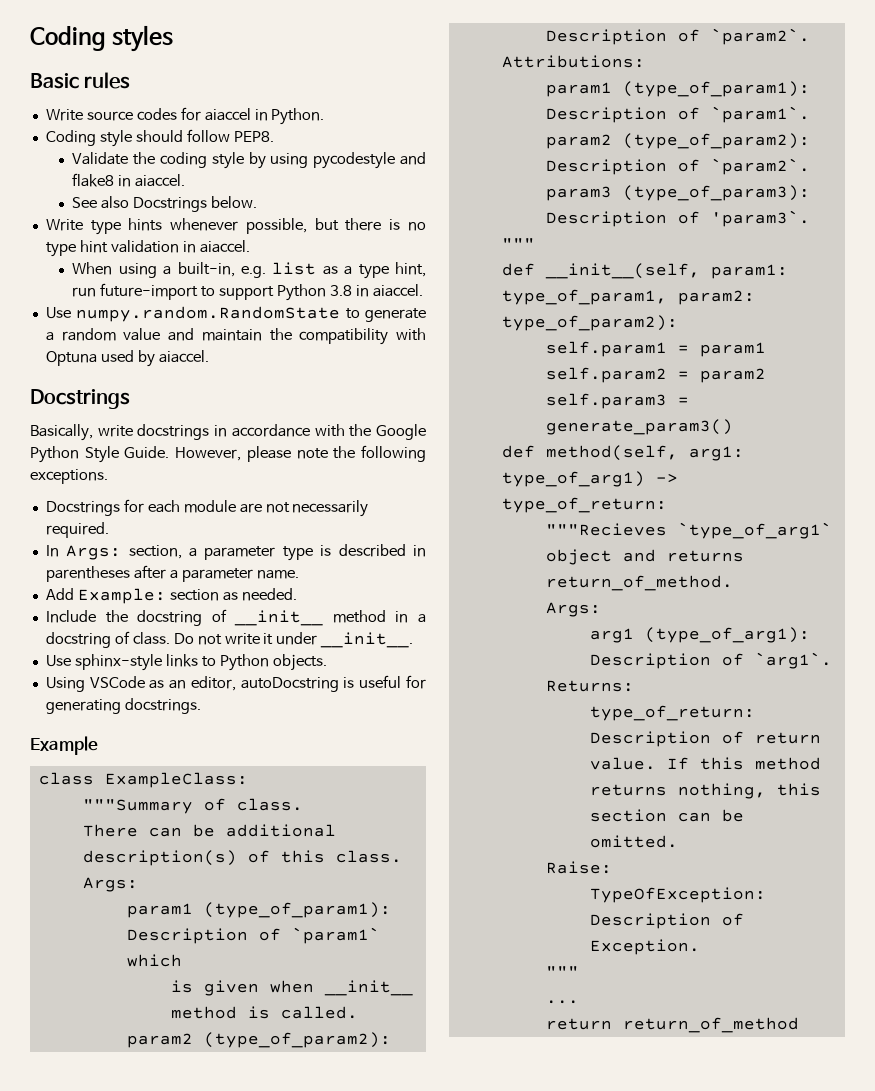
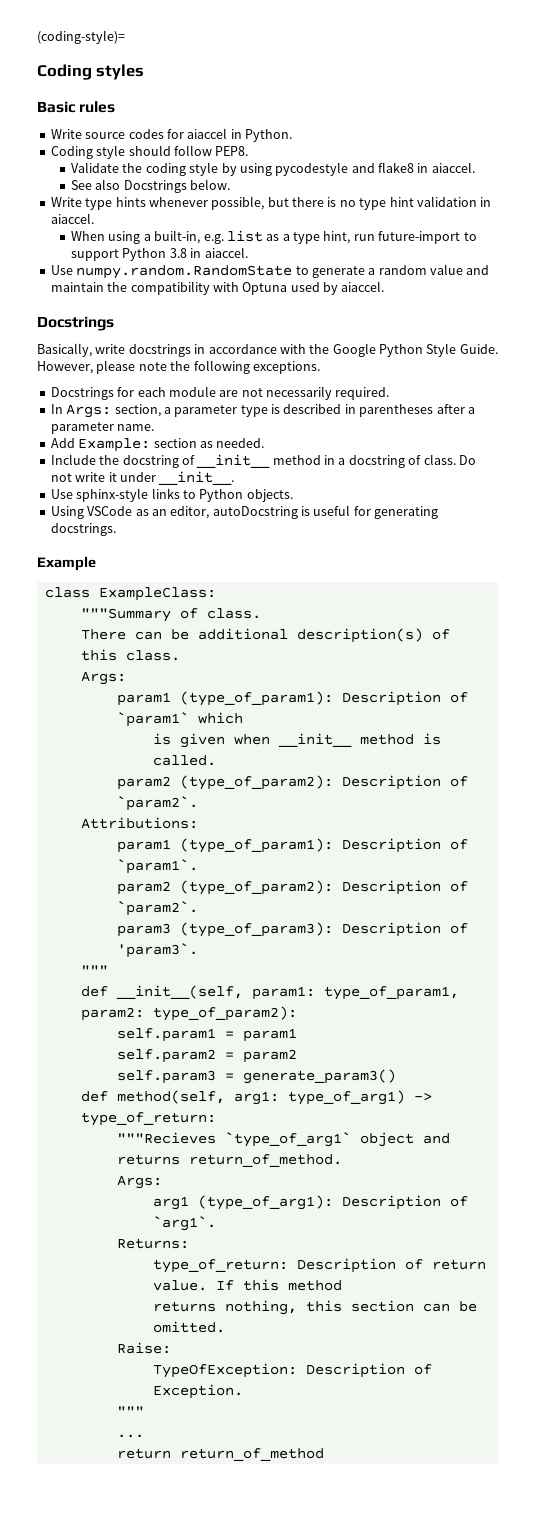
+ (coding-style)=

